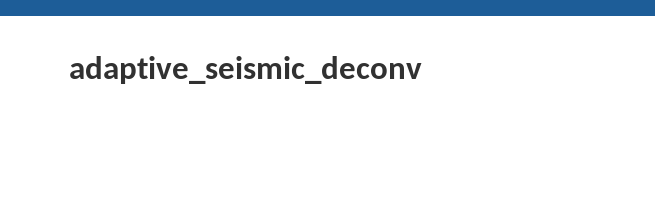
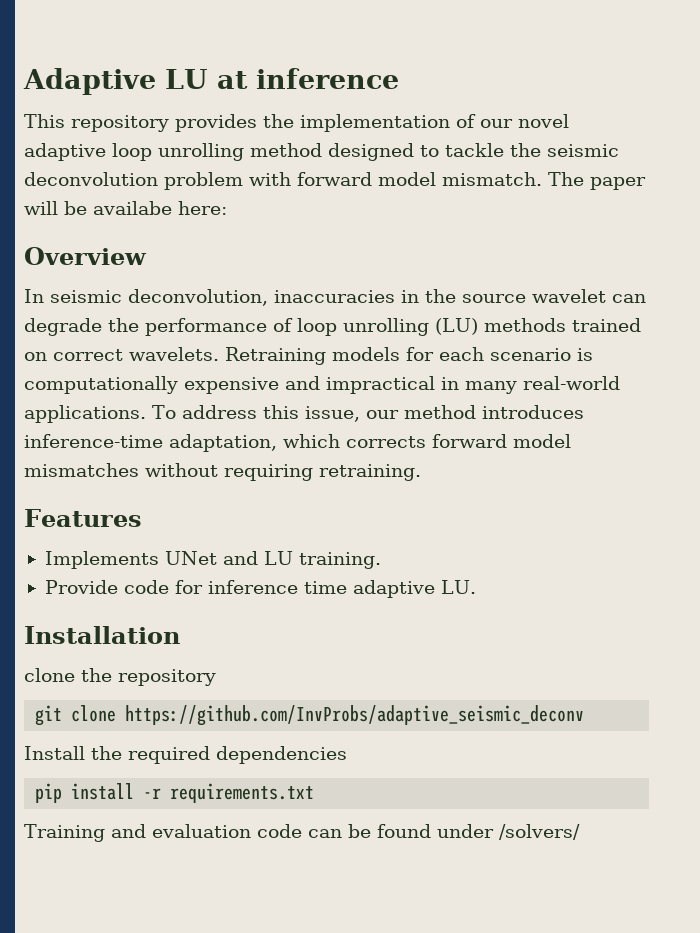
- adaptive_seismic_deconv
+ Adaptive LU at inference
+ This repository provides the implementation of our novel adaptive loop unrolling method designed to tackle the seismic deconvolution problem with forward model mismatch. The paper will be availabe here:
+ Overview
+ In seismic deconvolution, inaccuracies in the source wavelet can degrade the performance of loop unrolling (LU) methods trained on correct wavelets. Retraining models for each scenario is computationally expensive and impractical in many real-world applications. To address this issue, our method introduces inference-time adaptation, which corrects forward model mismatches without requiring retraining.
+ Features
+ Implements UNet and LU training.
+ Provide code for inference time adaptive LU.
+ Installation
+ clone the repository
+ git clone https://github.com/InvProbs/adaptive_seismic_deconv
+ Install the required dependencies
+ pip install -r requirements.txt
+ Training and evaluation code can be found under /solvers/

